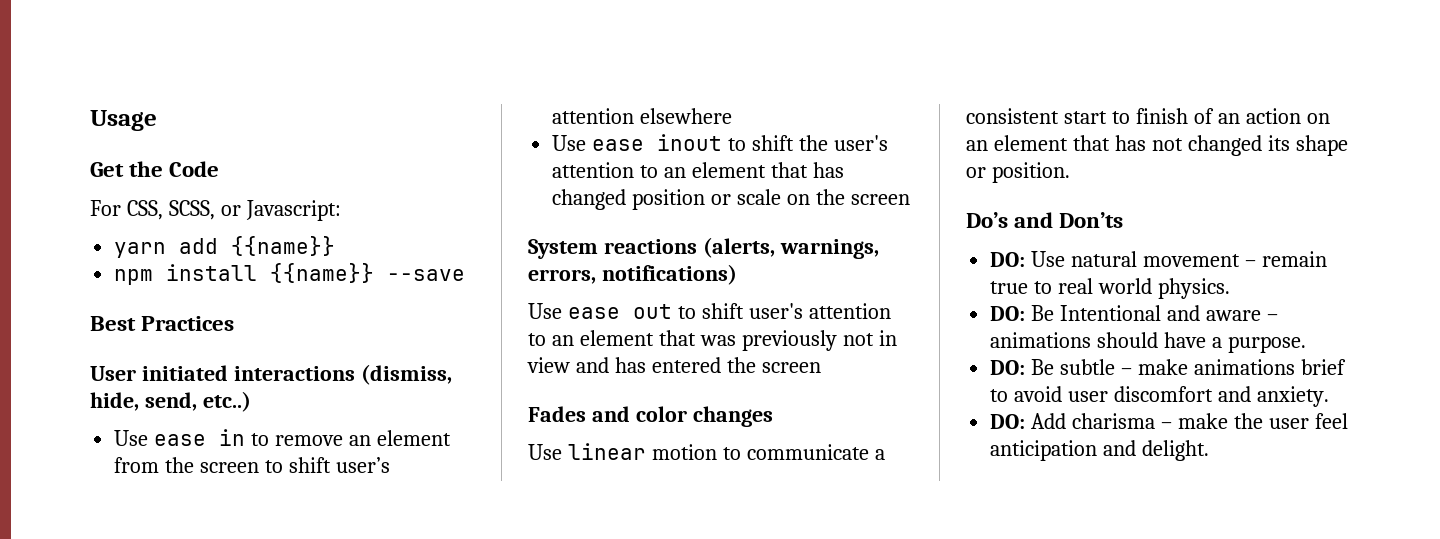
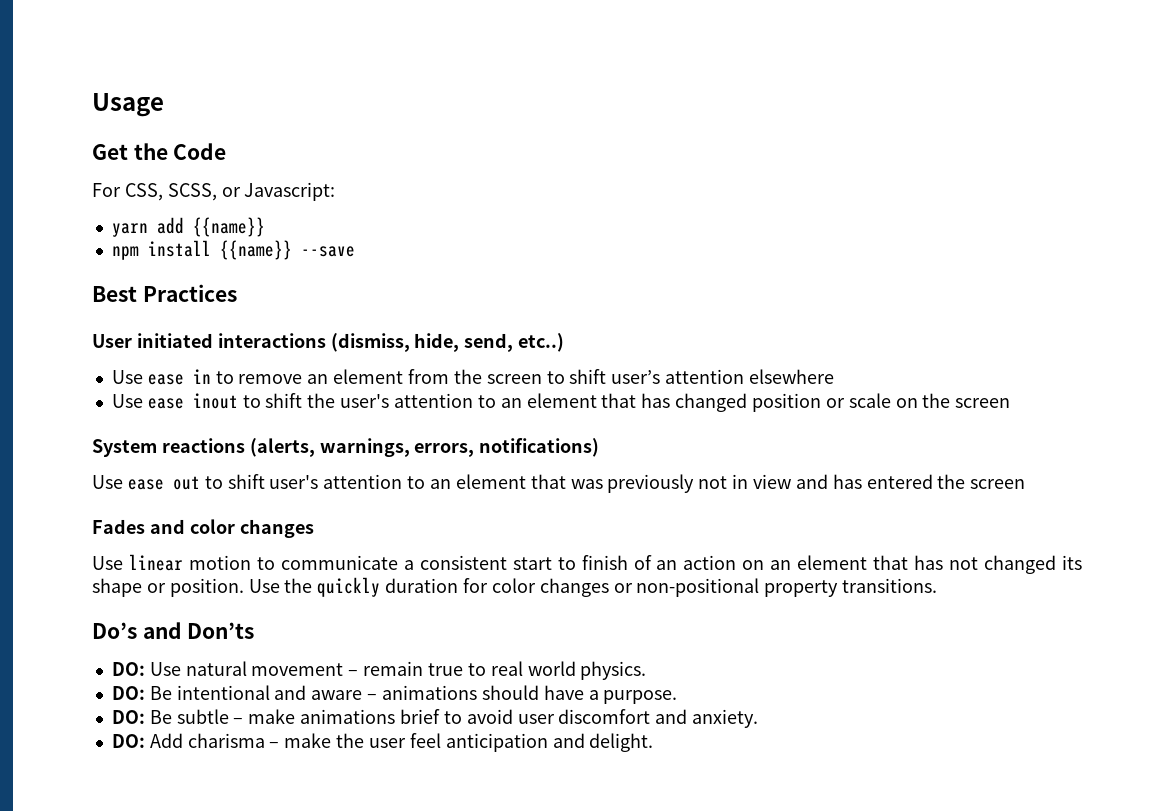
+ Use the quickly duration for color changes or non-positional property transitions.
- DO: Be Intentional and aware – animations should have a purpose.
+ DO: Be intentional and aware – animations should have a purpose.

